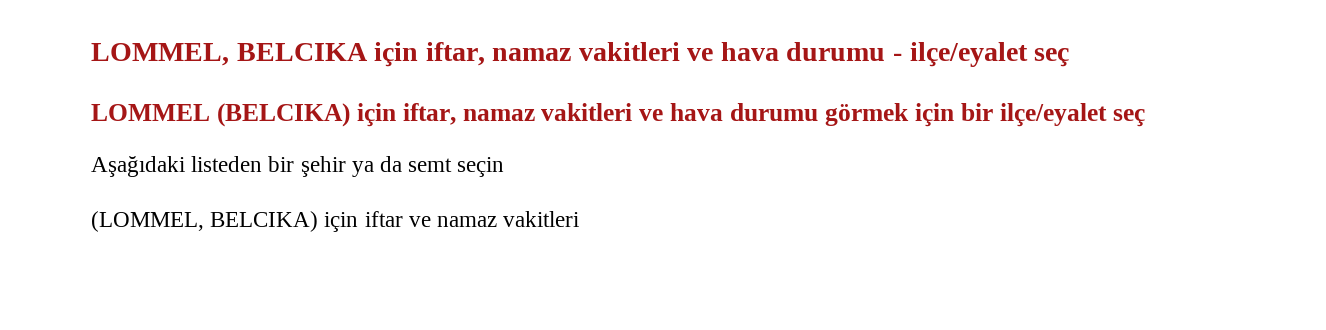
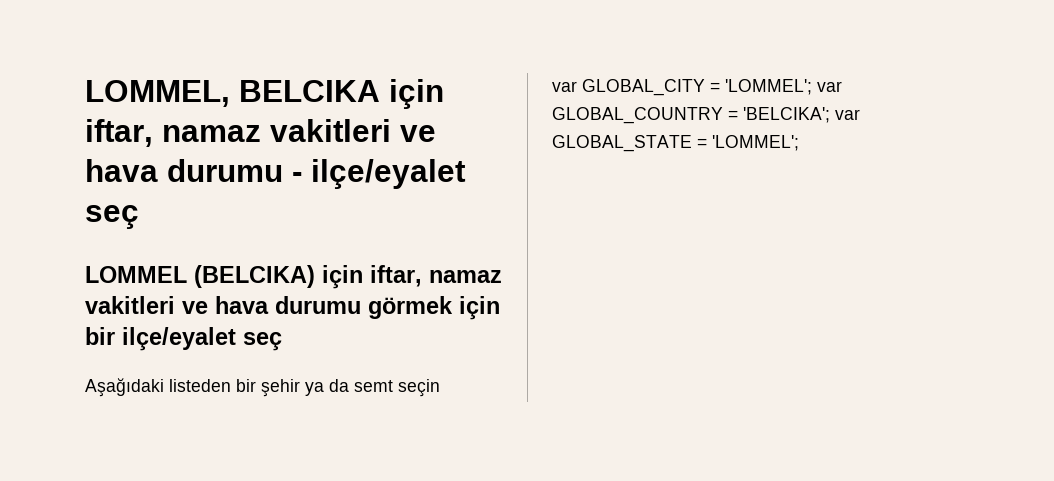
- (LOMMEL, BELCIKA) için iftar ve namaz vakitleri
+ var GLOBAL_CITY = 'LOMMEL'; var GLOBAL_COUNTRY = 'BELCIKA'; var GLOBAL_STATE = 'LOMMEL';

